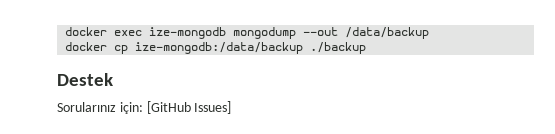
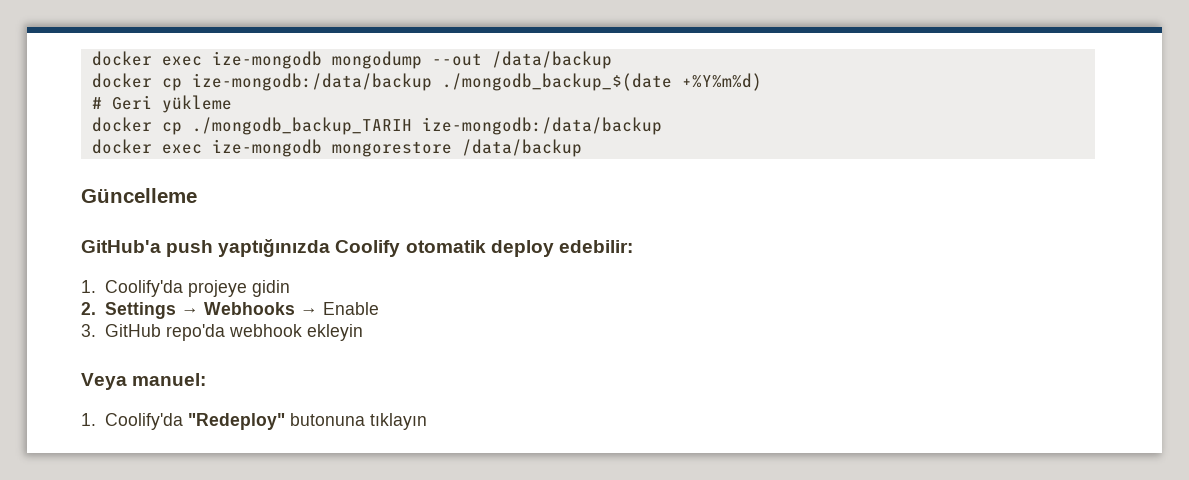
- docker cp ize-mongodb:/data/backup ./backup
- Destek
- Sorularınız için: [GitHub Issues]
+ docker cp ize-mongodb:/data/backup ./mongodb_backup_$(date +%Y%m%d)
+ # Geri yükleme
+ docker cp ./mongodb_backup_TARIH ize-mongodb:/data/backup
+ docker exec ize-mongodb mongorestore /data/backup
+ Güncelleme
+ GitHub'a push yaptığınızda Coolify otomatik deploy edebilir:
+ 1. Coolify'da projeye gidin
+ 2. Settings → Webhooks → Enable
+ 3. GitHub repo'da webhook ekleyin
+ Veya manuel:
+ 1. Coolify'da "Redeploy" butonuna tıklayın

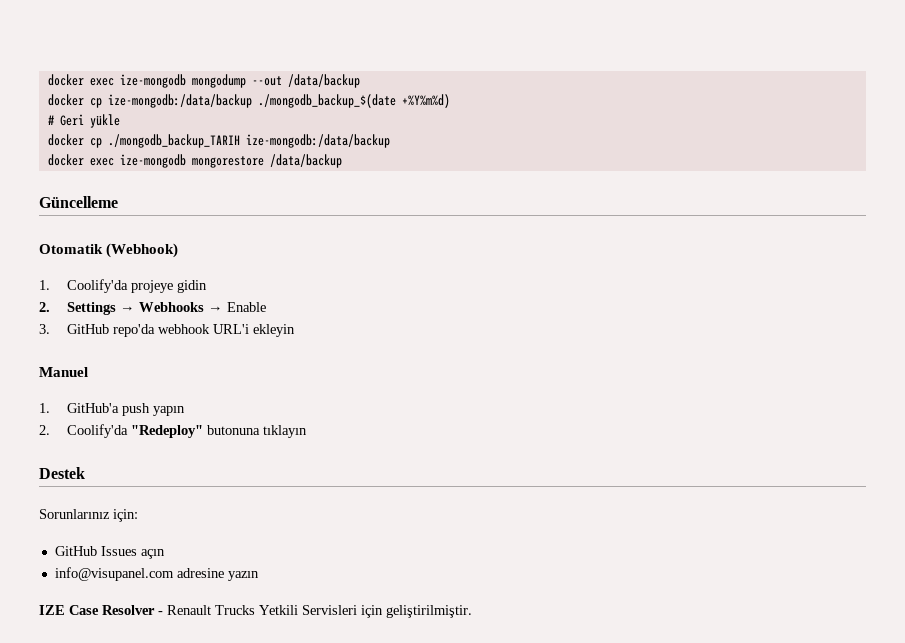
- # Geri yükleme
+ # Geri yükle
- GitHub'a push yaptığınızda Coolify otomatik deploy edebilir:
+ Otomatik (Webhook)
- 3. GitHub repo'da webhook ekleyin
+ 3. GitHub repo'da webhook URL'i ekleyin
- Veya manuel:
- 1. Coolify'da "Redeploy" butonuna tıklayın
+ Manuel
+ 1. GitHub'a push yapın
+ 2. Coolify'da "Redeploy" butonuna tıklayın
+ Destek
+ Sorunlarınız için:
+ GitHub Issues açın
+ info@visupanel.com adresine yazın
+ IZE Case Resolver - Renault Trucks Yetkili Servisleri için geliştirilmiştir.

